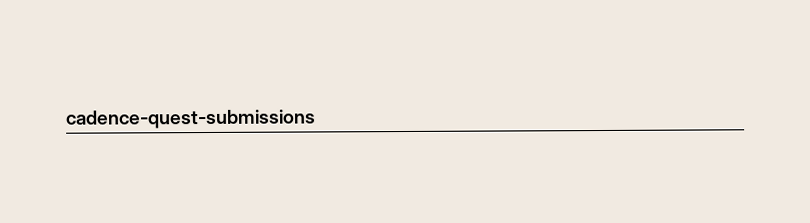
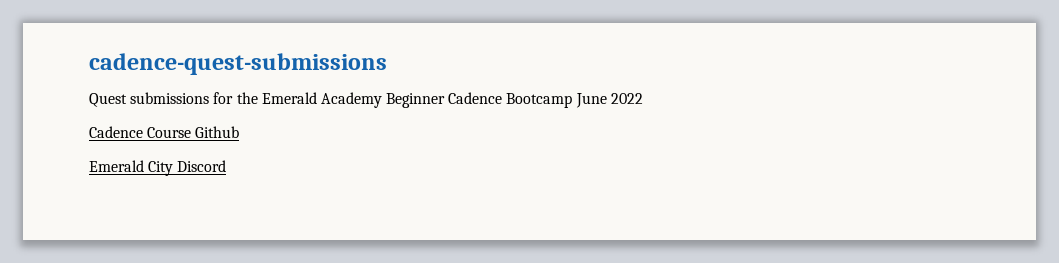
+ Quest submissions for the Emerald Academy Beginner Cadence Bootcamp June 2022
+ Cadence Course Github
+ Emerald City Discord

